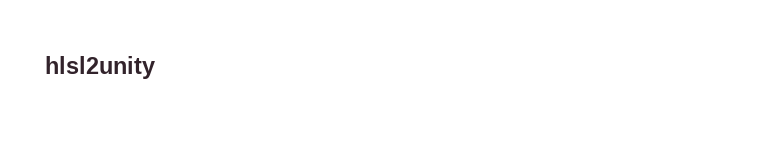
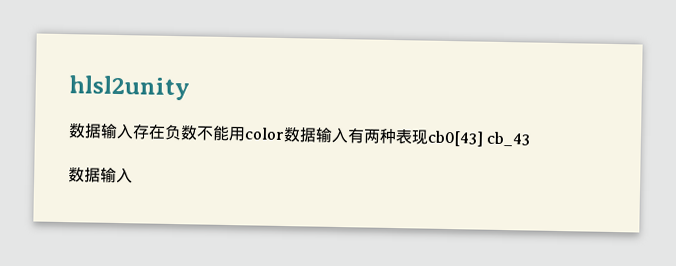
+ 数据输入存在负数不能用color数据输入有两种表现cb0[43] cb_43
+ 数据输入

